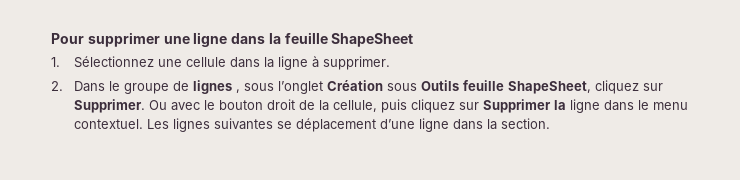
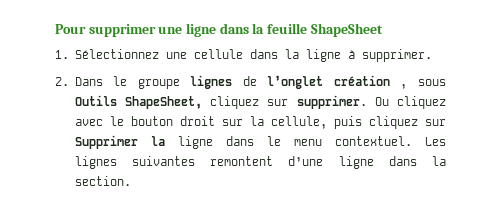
- 2. Dans le groupe de lignes , sous l’onglet Création sous Outils feuille ShapeSheet, cliquez sur Supprimer. Ou avec le bouton droit de la cellule, puis cliquez sur Supprimer la ligne dans le menu contextuel.
+ 2. Dans le groupe lignes de l’onglet création , sous Outils ShapeSheet, cliquez sur supprimer. Ou cliquez avec le bouton droit sur la cellule, puis cliquez sur Supprimer la ligne dans le menu contextuel.
- Les lignes suivantes se déplacement d’une ligne dans la section.
+ Les lignes suivantes remontent d’une ligne dans la section.

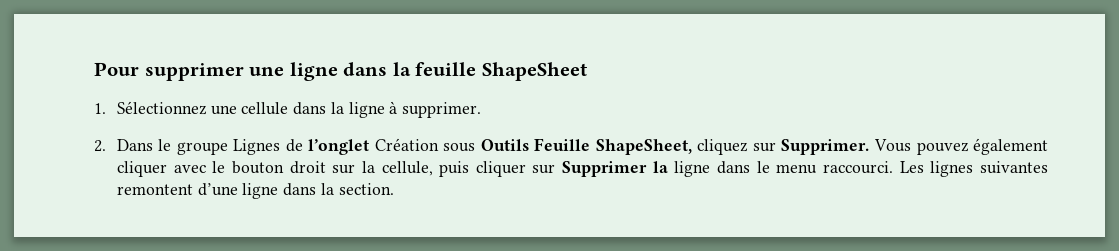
- 2. Dans le groupe lignes de l’onglet création , sous Outils ShapeSheet, cliquez sur supprimer. Ou cliquez avec le bouton droit sur la cellule, puis cliquez sur Supprimer la ligne dans le menu contextuel.
+ 2. Dans le groupe Lignes de l’onglet Création sous Outils Feuille ShapeSheet, cliquez sur Supprimer. Vous pouvez également cliquer avec le bouton droit sur la cellule, puis cliquer sur Supprimer la ligne dans le menu raccourci.

